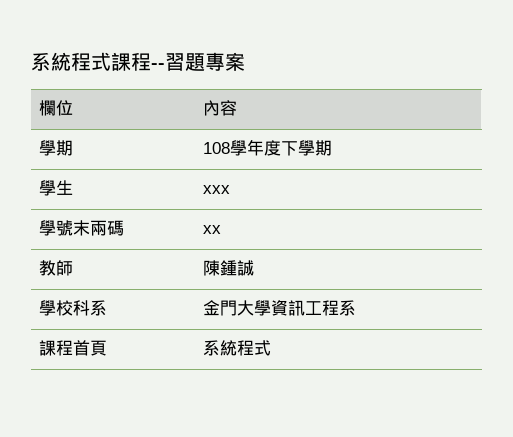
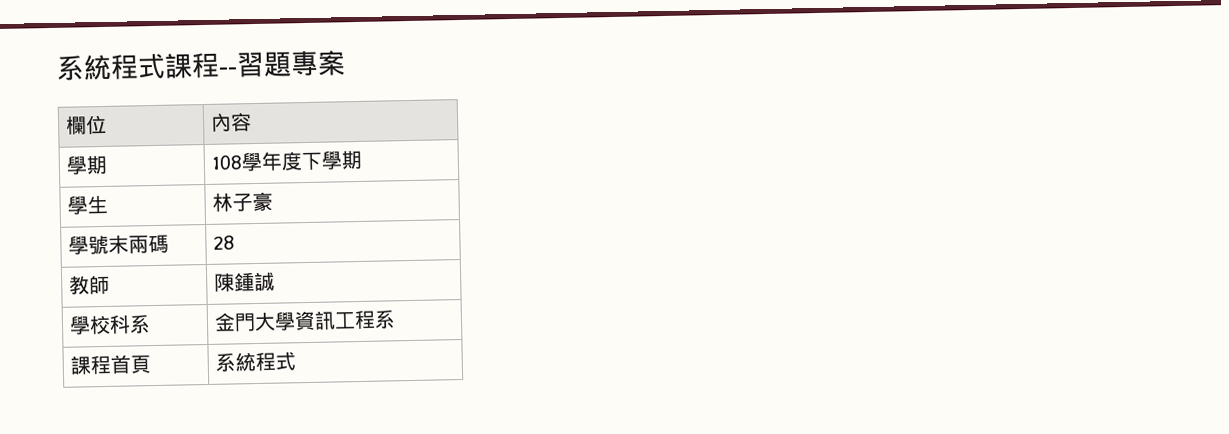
- 學生 | xxx
+ 學生 | 林子豪
- 學號末兩碼 | xx
+ 學號末兩碼 | 28

